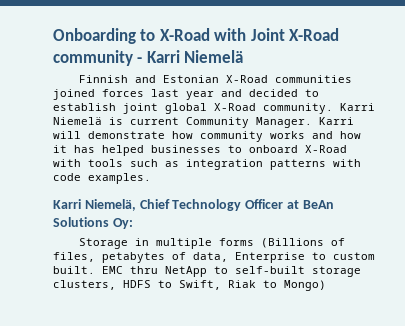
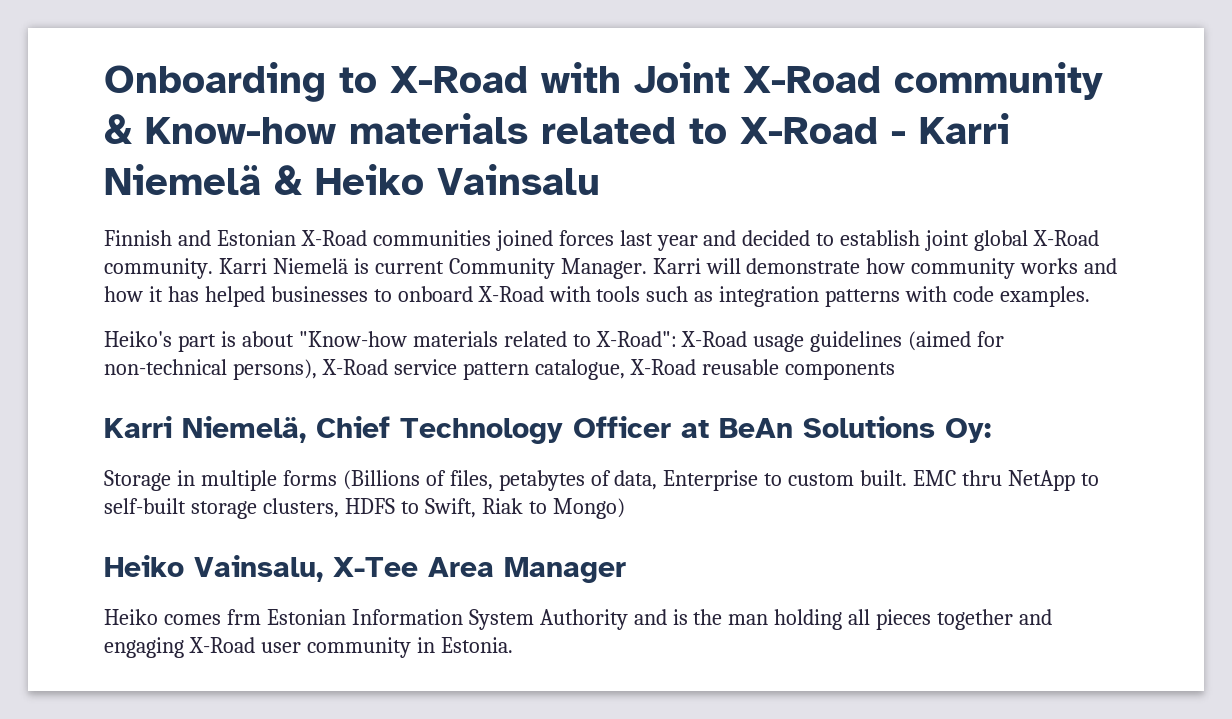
- Onboarding to X-Road with Joint X-Road community - Karri Niemelä
+ Onboarding to X-Road with Joint X-Road community & Know-how materials related to X-Road - Karri Niemelä & Heiko Vainsalu
+ Heiko's part is about "Know-how materials related to X-Road": X-Road usage guidelines (aimed for non-technical persons), X-Road service pattern catalogue, X-Road reusable components
+ Heiko Vainsalu, X-Tee Area Manager
+ Heiko comes frm Estonian Information System Authority and is the man holding all pieces together and engaging X-Road user community in Estonia.

